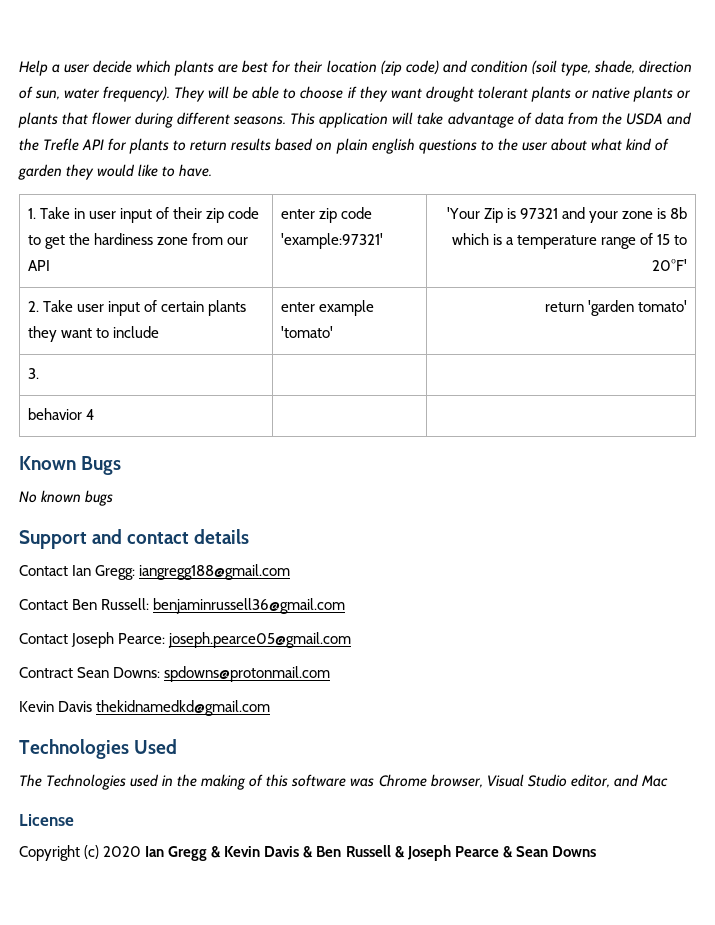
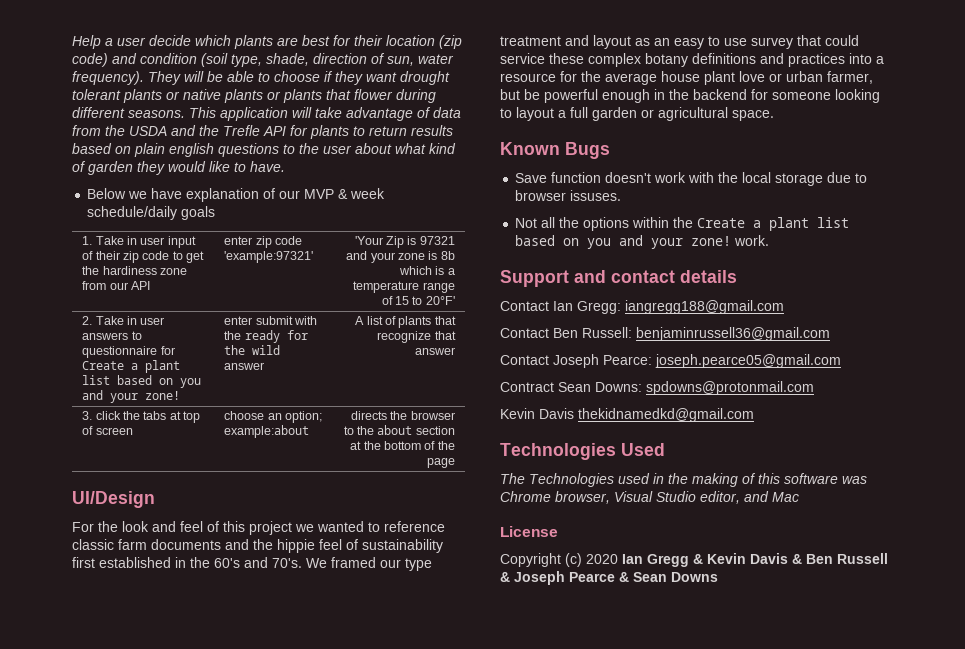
+ Below we have explanation of our MVP & week schedule/daily goals
- 2. Take user input of certain plants they want to include | enter example 'tomato' | return 'garden tomato'
- 3. | |
- behavior 4 | |
+ 2. Take in user answers to questionnaire for Create a plant list based on you and your zone! | enter submit with the ready for the wild answer | A list of plants that recognize that answer
+ 3. click the tabs at top of screen | choose an option; example:about | directs the browser to the about section at the bottom of the page
+ UI/Design
+ For the look and feel of this project we wanted to reference classic farm documents and the hippie feel of sustainability first established in the 60's and 70's. We framed our type treatment and layout as an easy to use survey that could service these complex botany definitions and practices into a resource for the average house plant love or urban farmer, but be powerful enough in the backend for someone looking to layout a full garden or agricultural space.
  Known Bugs
- No known bugs
+ Save function doesn't work with the local storage due to browser issuses.
+ Not all the options within the Create a plant list based on you and your zone! work.

